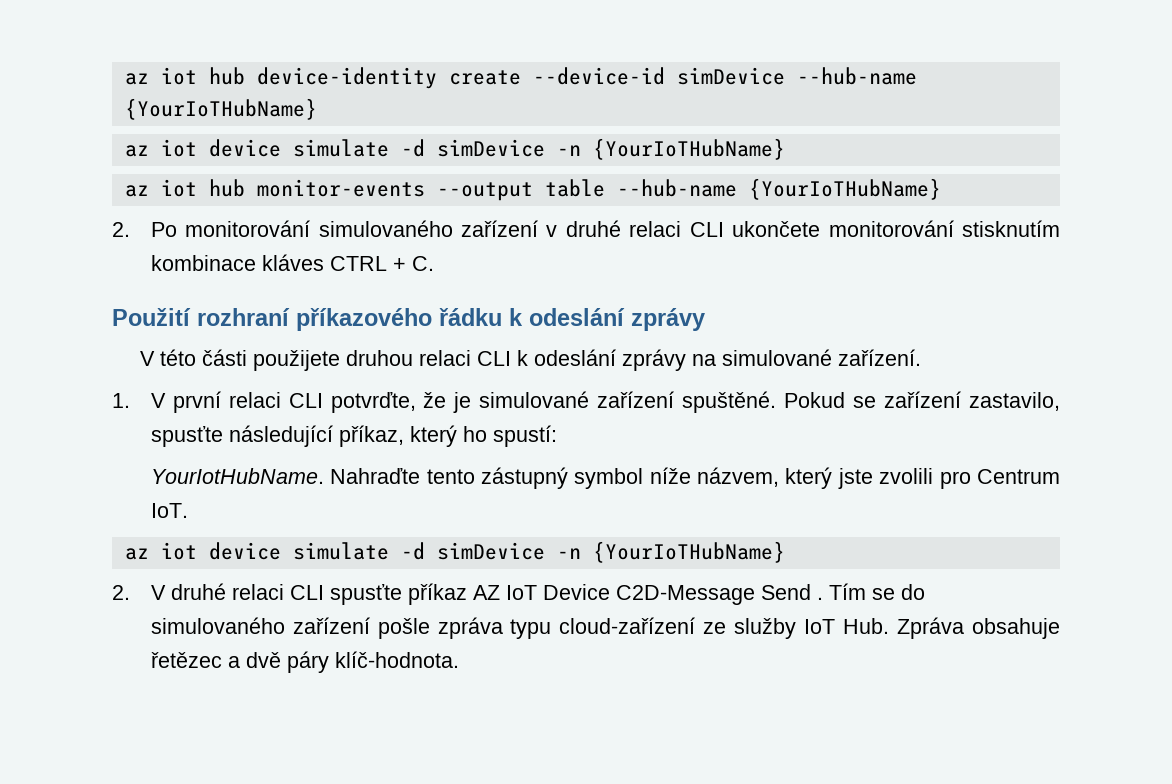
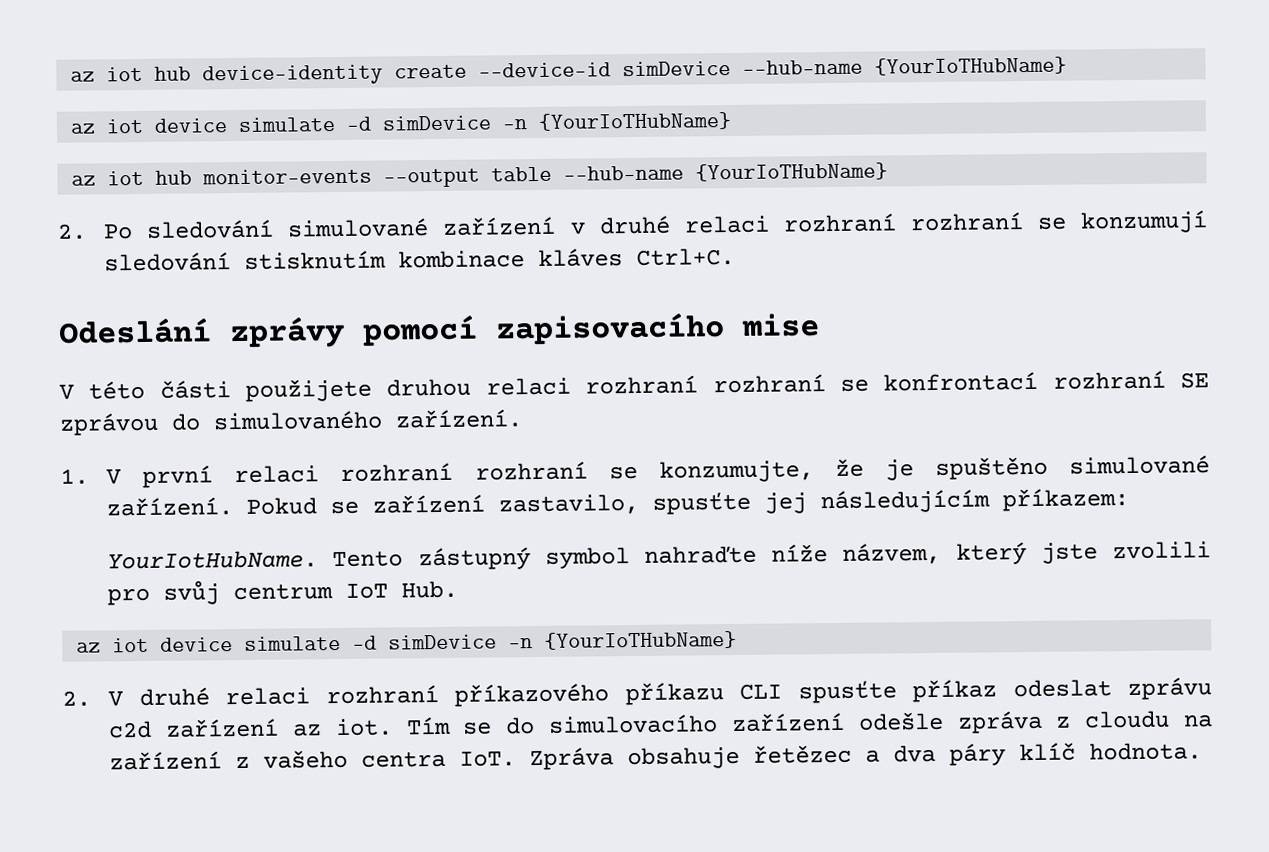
- 2. Po monitorování simulovaného zařízení v druhé relaci CLI ukončete monitorování stisknutím kombinace kláves CTRL + C.
- Použití rozhraní příkazového řádku k odeslání zprávy
+ 2. Po sledování simulované zařízení v druhé relaci rozhraní rozhraní se konzumují sledování stisknutím kombinace kláves Ctrl+C.
+ Odeslání zprávy pomocí zapisovacího mise
- V této části použijete druhou relaci CLI k odeslání zprávy na simulované zařízení.
+ V této části použijete druhou relaci rozhraní rozhraní se konfrontací rozhraní SE zprávou do simulovaného zařízení.
- 1. V první relaci CLI potvrďte, že je simulované zařízení spuštěné.
+ 1. V první relaci rozhraní rozhraní se konzumujte, že je spuštěno simulované zařízení.
- Pokud se zařízení zastavilo, spusťte následující příkaz, který ho spustí:
+ Pokud se zařízení zastavilo, spusťte jej následujícím příkazem:
- Nahraďte tento zástupný symbol níže názvem, který jste zvolili pro Centrum IoT.
+ Tento zástupný symbol nahraďte níže názvem, který jste zvolili pro svůj centrum IoT Hub.
- 2. V druhé relaci CLI spusťte příkaz AZ IoT Device C2D-Message Send . Tím se do simulovaného zařízení pošle zpráva typu cloud-zařízení ze služby IoT Hub. Zpráva obsahuje řetězec a dvě páry klíč-hodnota.
+ 2. V druhé relaci rozhraní příkazového příkazu CLI spusťte příkaz odeslat zprávu c2d zařízení az iot. Tím se do simulovacího zařízení odešle zpráva z cloudu na zařízení z vašeho centra IoT. Zpráva obsahuje řetězec a dva páry klíč hodnota.

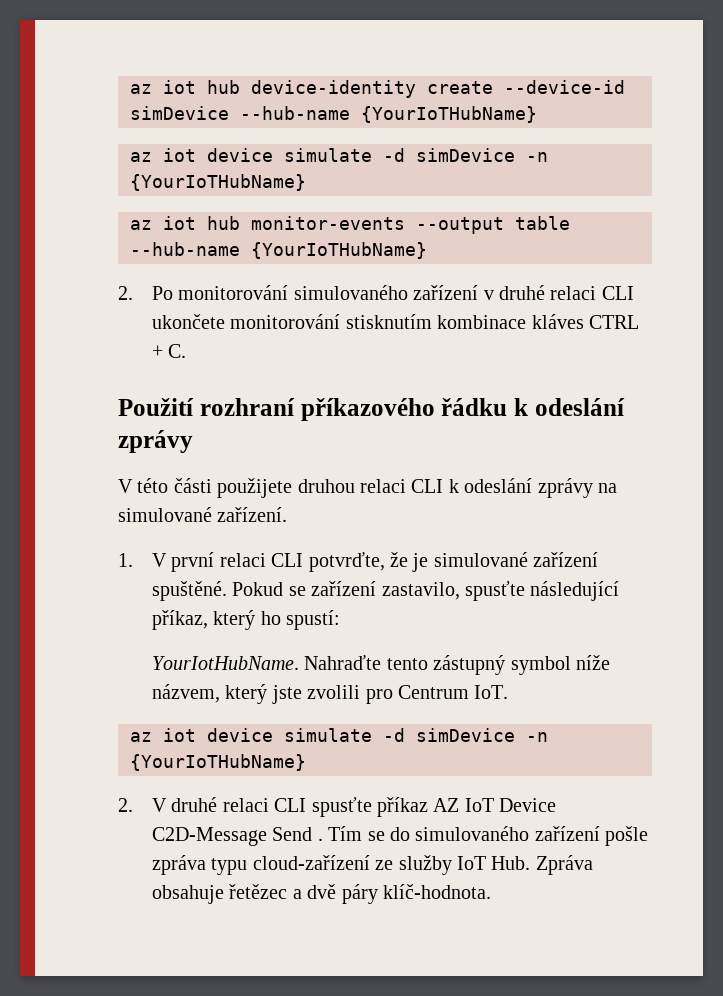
- 2. Po sledování simulované zařízení v druhé relaci rozhraní rozhraní se konzumují sledování stisknutím kombinace kláves Ctrl+C.
- Odeslání zprávy pomocí zapisovacího mise
+ 2. Po monitorování simulovaného zařízení v druhé relaci CLI ukončete monitorování stisknutím kombinace kláves CTRL + C.
+ Použití rozhraní příkazového řádku k odeslání zprávy
- V této části použijete druhou relaci rozhraní rozhraní se konfrontací rozhraní SE zprávou do simulovaného zařízení.
+ V této části použijete druhou relaci CLI k odeslání zprávy na simulované zařízení.
- 1. V první relaci rozhraní rozhraní se konzumujte, že je spuštěno simulované zařízení.
+ 1. V první relaci CLI potvrďte, že je simulované zařízení spuštěné.
- Pokud se zařízení zastavilo, spusťte jej následujícím příkazem:
+ Pokud se zařízení zastavilo, spusťte následující příkaz, který ho spustí:
- Tento zástupný symbol nahraďte níže názvem, který jste zvolili pro svůj centrum IoT Hub.
+ Nahraďte tento zástupný symbol níže názvem, který jste zvolili pro Centrum IoT.
- 2. V druhé relaci rozhraní příkazového příkazu CLI spusťte příkaz odeslat zprávu c2d zařízení az iot. Tím se do simulovacího zařízení odešle zpráva z cloudu na zařízení z vašeho centra IoT. Zpráva obsahuje řetězec a dva páry klíč hodnota.
+ 2. V druhé relaci CLI spusťte příkaz AZ IoT Device C2D-Message Send . Tím se do simulovaného zařízení pošle zpráva typu cloud-zařízení ze služby IoT Hub. Zpráva obsahuje řetězec a dvě páry klíč-hodnota.

